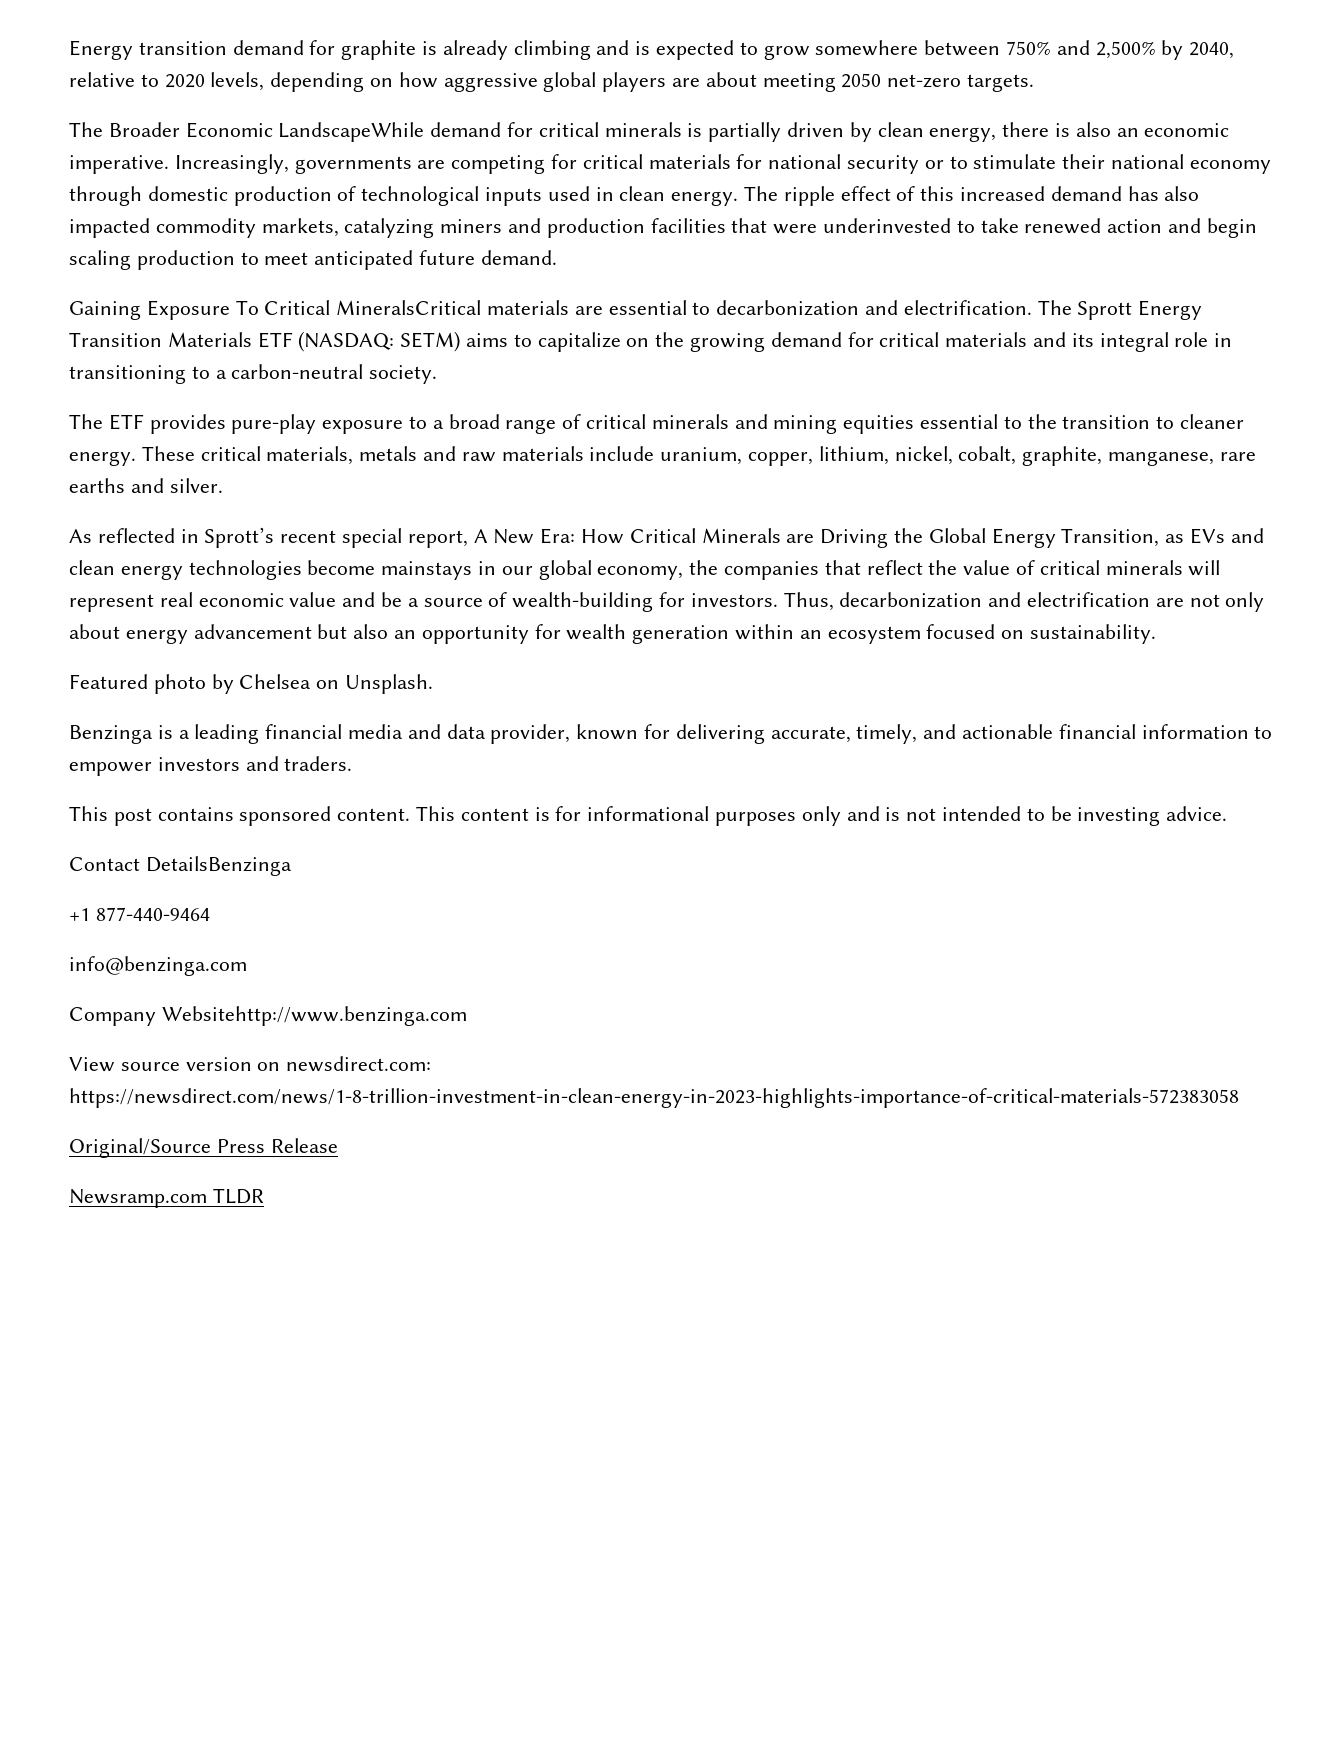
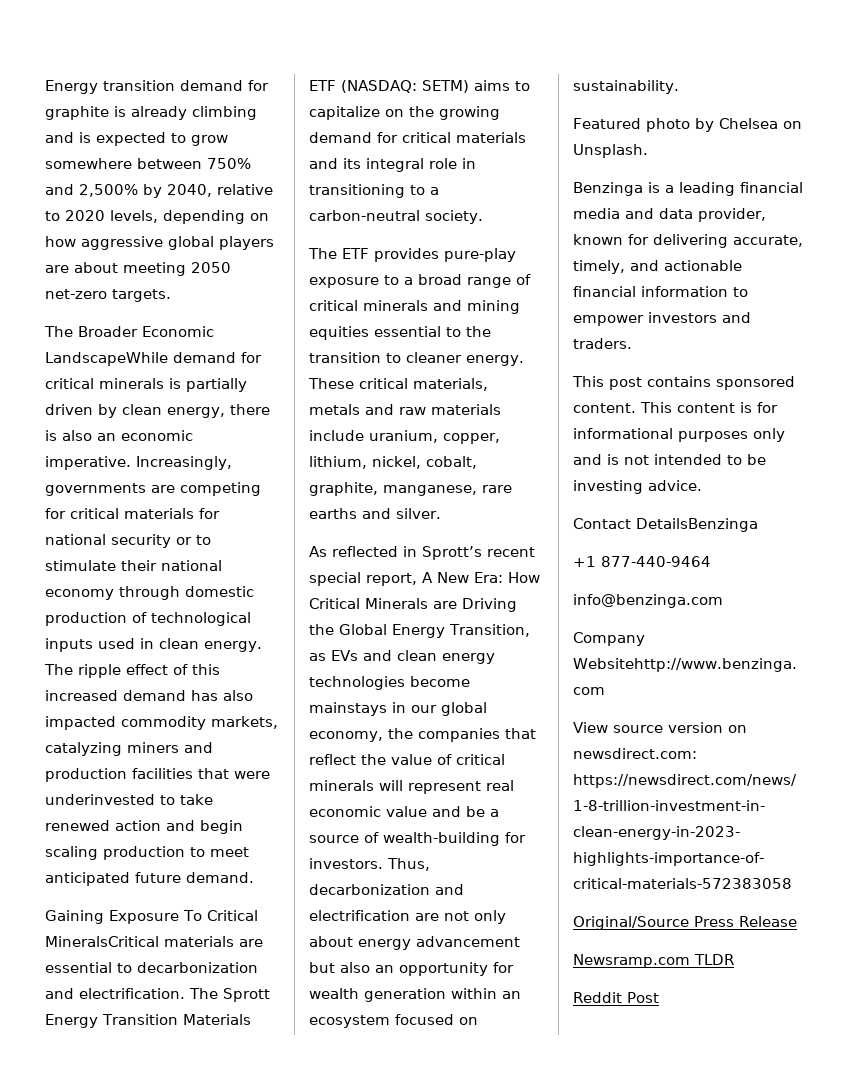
+ Reddit Post

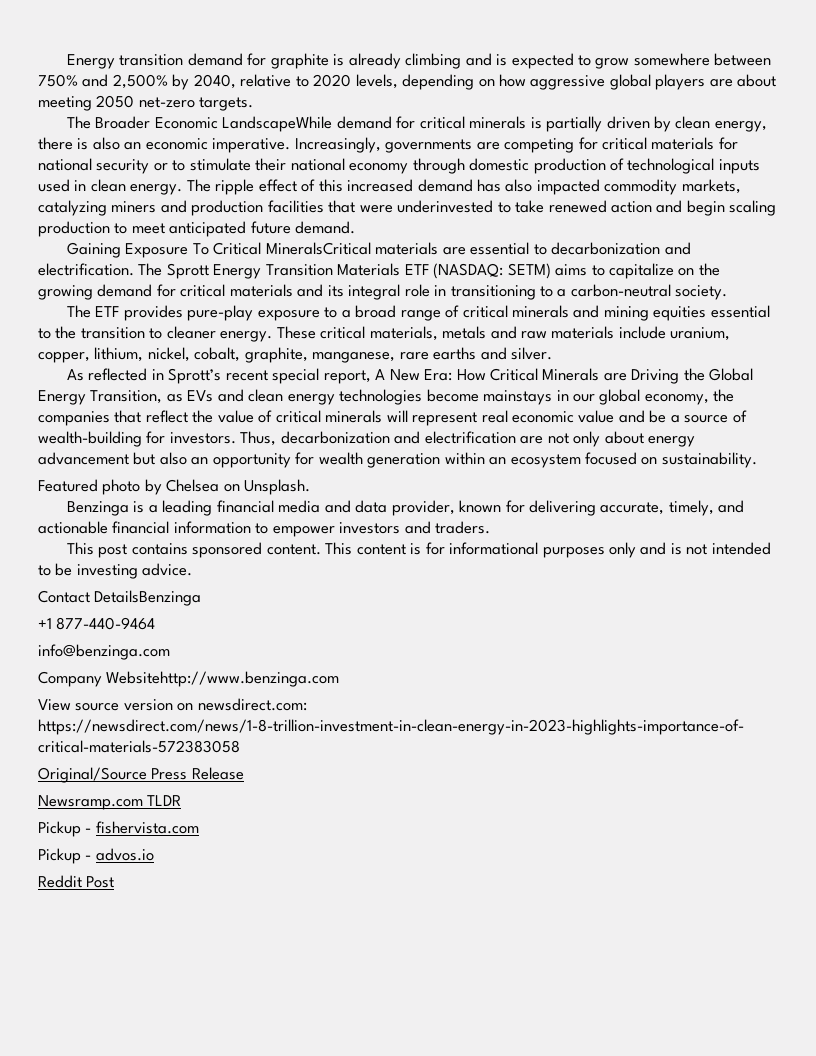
+ Pickup - fishervista.com
+ Pickup - advos.io

